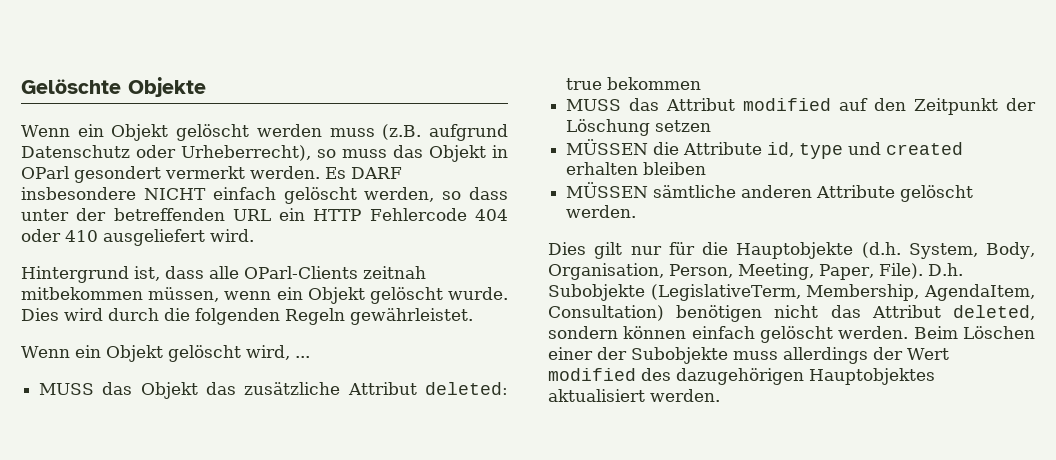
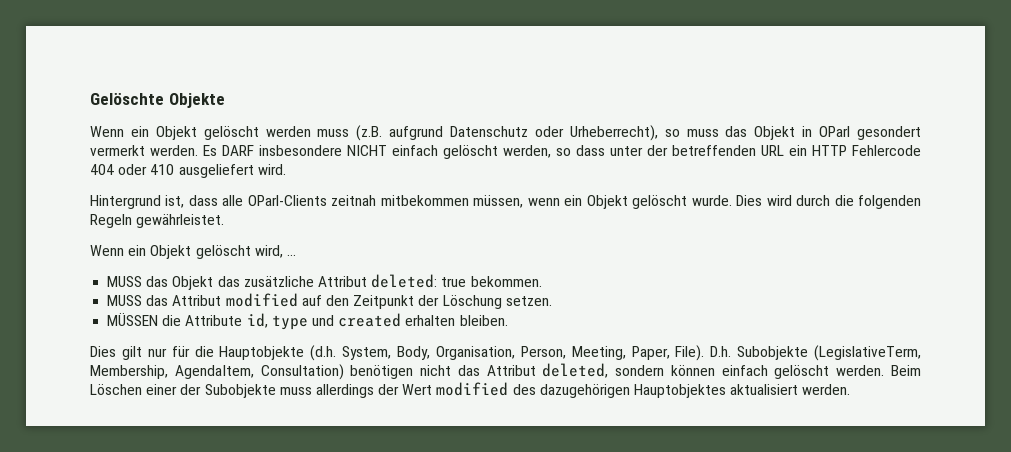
- MUSS das Objekt das zusätzliche Attribut deleted: true bekommen
+ MUSS das Objekt das zusätzliche Attribut deleted: true bekommen.
- MUSS das Attribut modified auf den Zeitpunkt der Löschung setzen
+ MUSS das Attribut modified auf den Zeitpunkt der Löschung setzen.
- MÜSSEN die Attribute id, type und created erhalten bleiben
- MÜSSEN sämtliche anderen Attribute gelöscht werden.
+ MÜSSEN die Attribute id, type und created erhalten bleiben.

